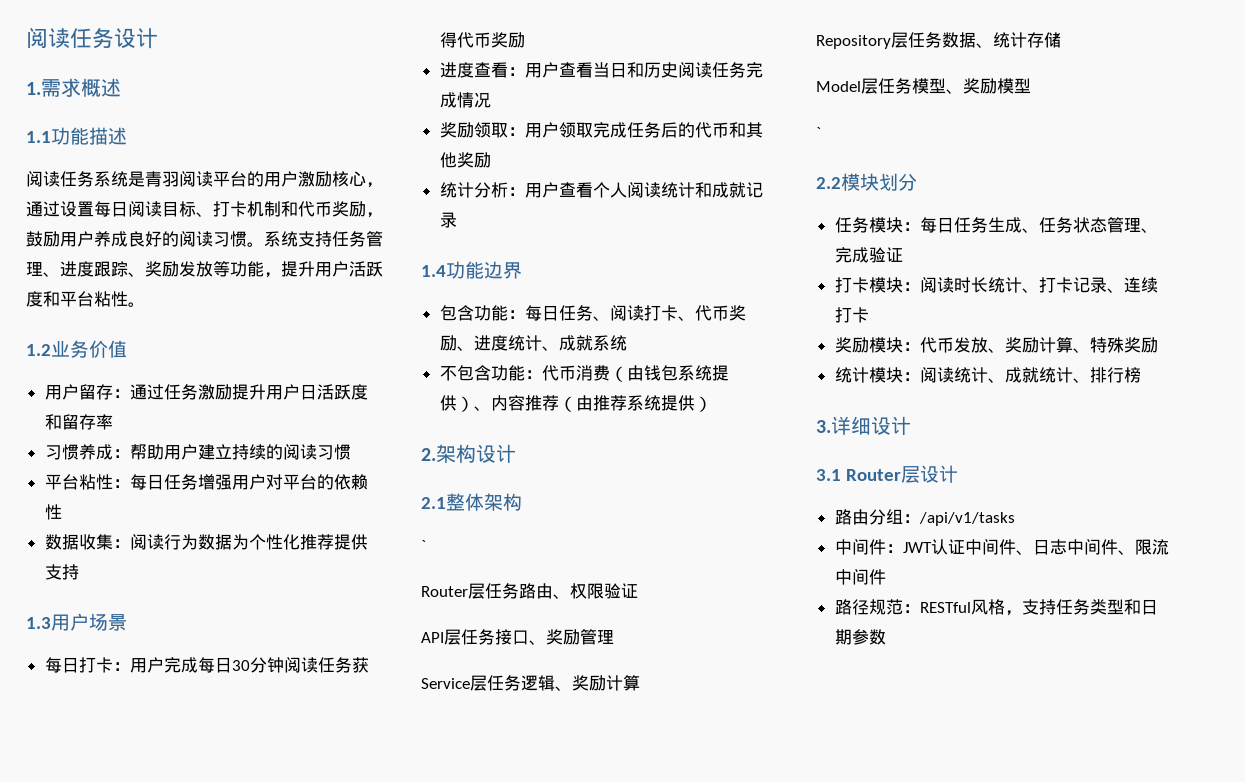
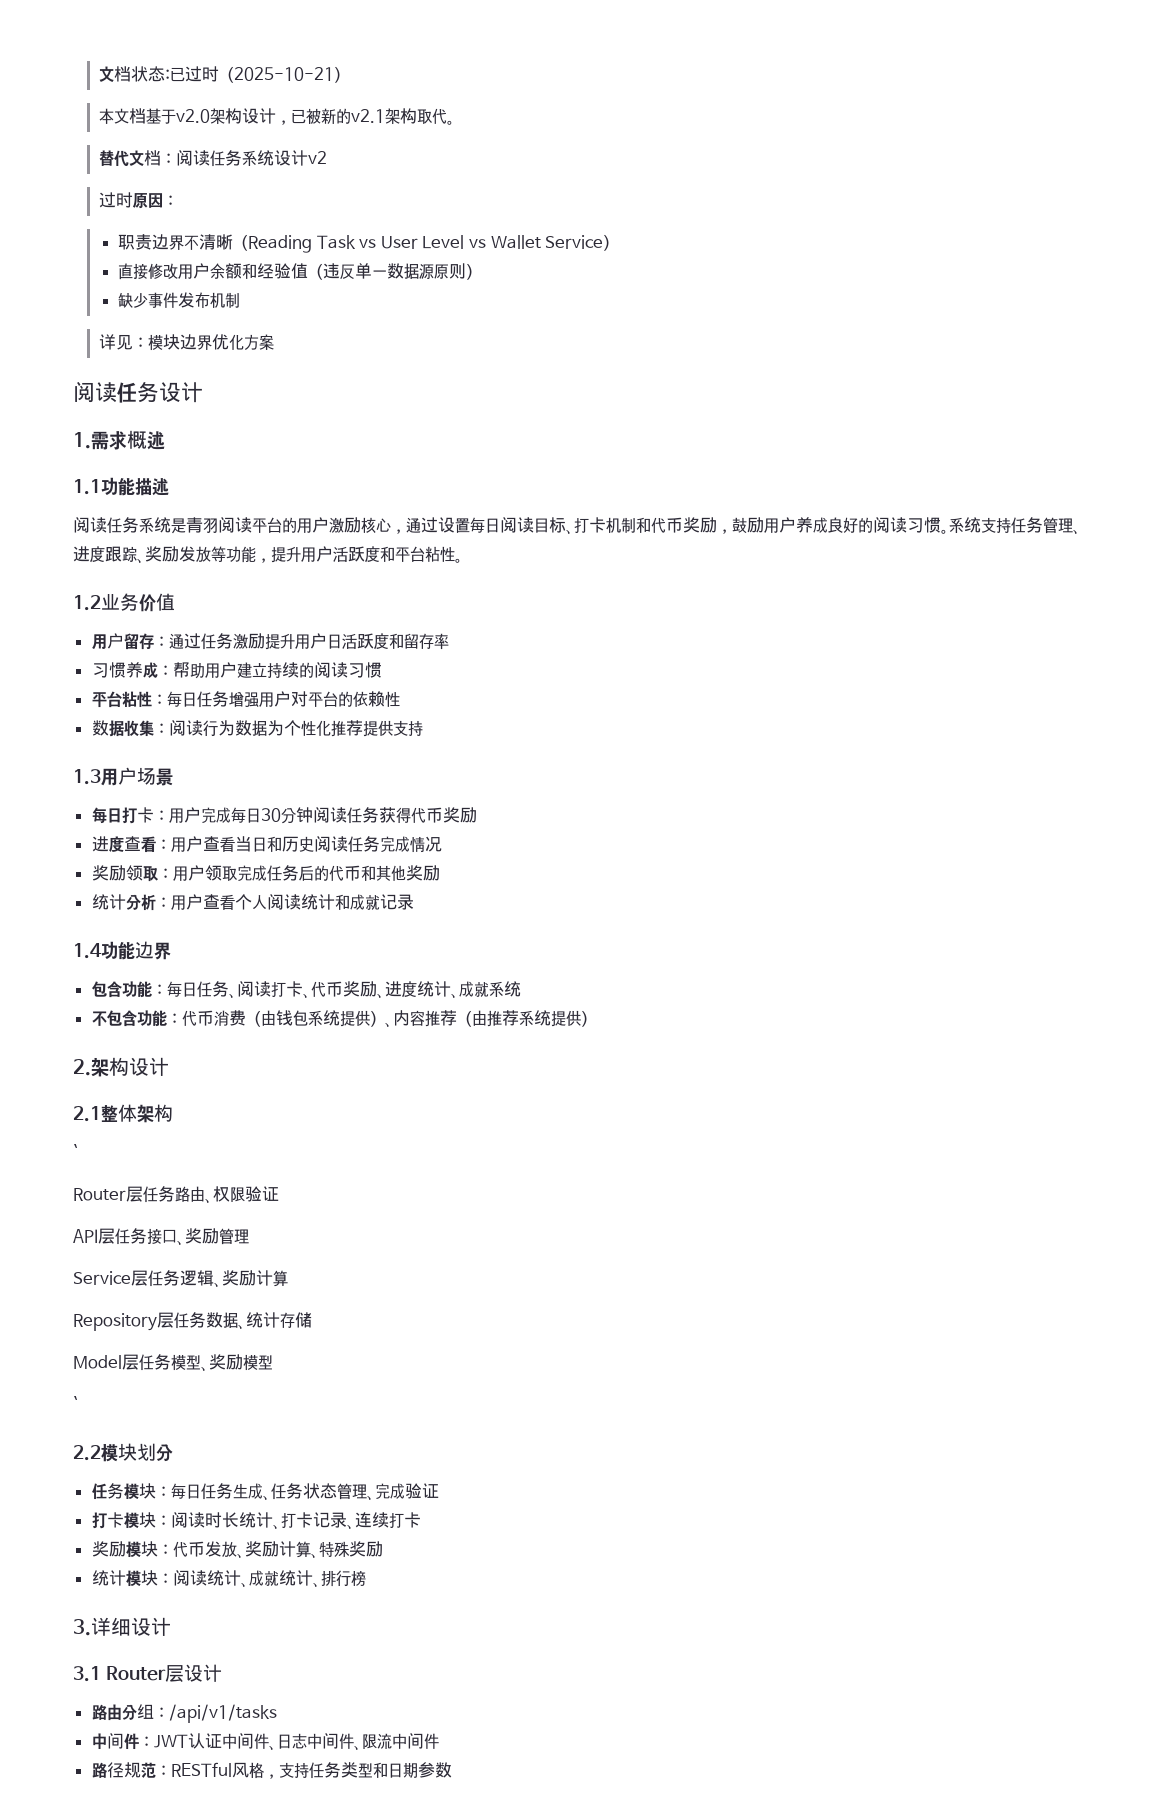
+ 文档状态:已过时（2025-10-21）
+ 本文档基于v2.0架构设计，已被新的v2.1架构取代。
+ 替代文档：阅读任务系统设计v2
+ 过时原因：
+ 职责边界不清晰（Reading Task vs User Level vs Wallet Service）
+ 直接修改用户余额和经验值（违反单一数据源原则）
+ 缺少事件发布机制
+ 详见：模块边界优化方案

